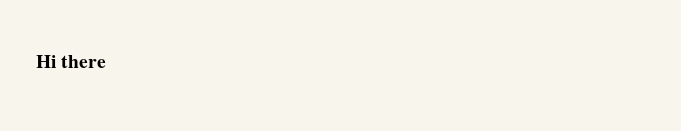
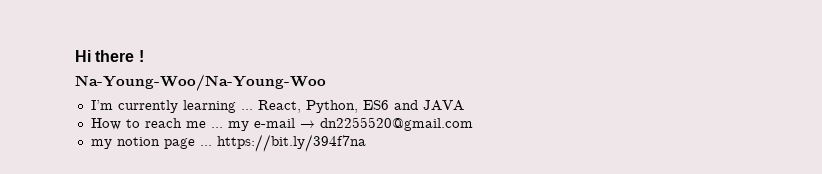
- Hi there
+ Hi there !
+ Na-Young-Woo/Na-Young-Woo
+ I’m currently learning ... React, Python, ES6 and JAVA
+ How to reach me ... my e-mail → dn2255520@gmail.com
+ my notion page ... https://bit.ly/394f7na

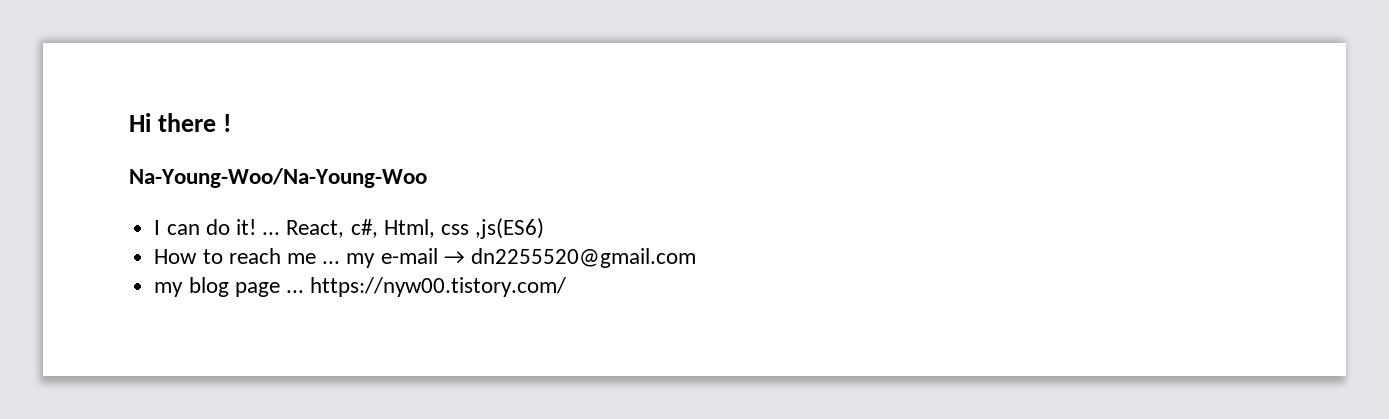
- I’m currently learning ... React, Python, ES6 and JAVA
+ I can do it! ... React, c#, Html, css ,js(ES6)
- my notion page ... https://bit.ly/394f7na
+ my blog page ... https://nyw00.tistory.com/

